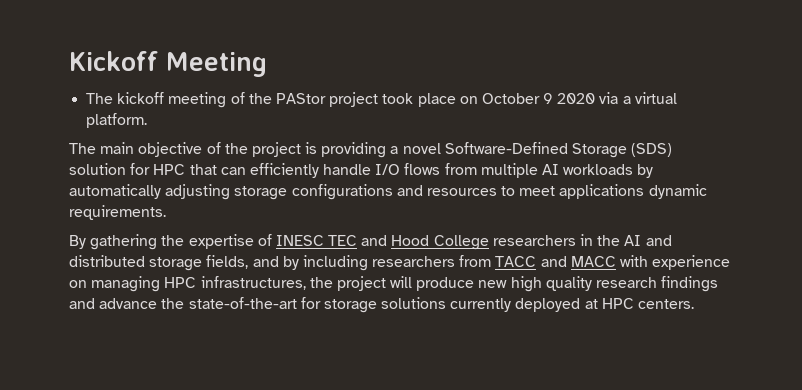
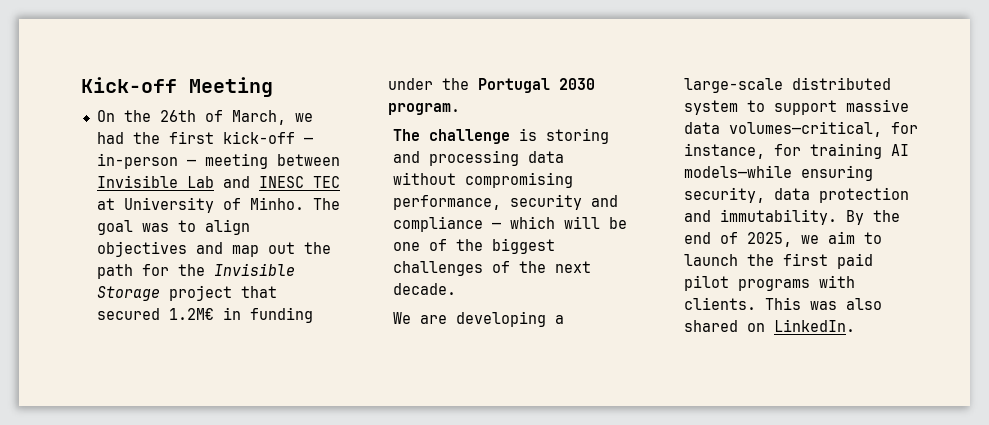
- Kickoff Meeting
+ Kick-off Meeting
- The kickoff meeting of the PAStor project took place on October 9 2020 via a virtual platform.
- The main objective of the project is providing a novel Software-Defined Storage (SDS) solution for HPC that can efficiently handle I/O flows from multiple AI workloads by automatically adjusting storage configurations and resources to meet applications dynamic requirements.
- By gathering the expertise of INESC TEC and Hood College researchers in the AI and distributed storage fields, and by including researchers from TACC and MACC with experience on managing HPC infrastructures, the project will produce new high quality research findings and advance the state-of-the-art for storage solutions currently deployed at HPC centers.
+ On the 26th of March, we had the first kick-off — in-person — meeting between Invisible Lab and INESC TEC at University of Minho. The goal was to align objectives and map out the path for the Invisible Storage project that secured 1.2M€ in funding under the Portugal 2030 program.
+ The challenge is storing and processing data without compromising performance, security and compliance — which will be one of the biggest challenges of the next decade.
+ We are developing a large-scale distributed system to support massive data volumes—critical, for instance, for training AI models—while ensuring security, data protection and immutability. By the end of 2025, we aim to launch the first paid pilot programs with clients. This was also shared on LinkedIn.

